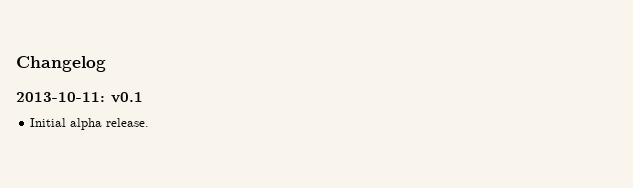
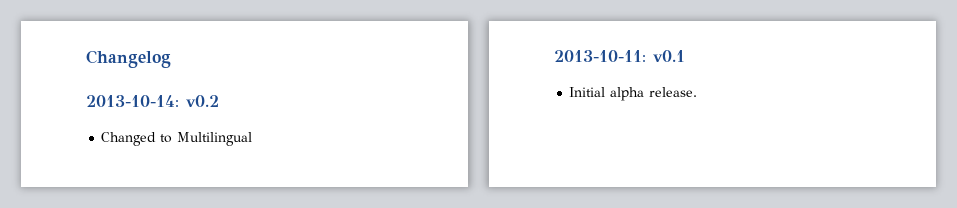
+ 2013-10-14: v0.2
+ Changed to Multilingual

